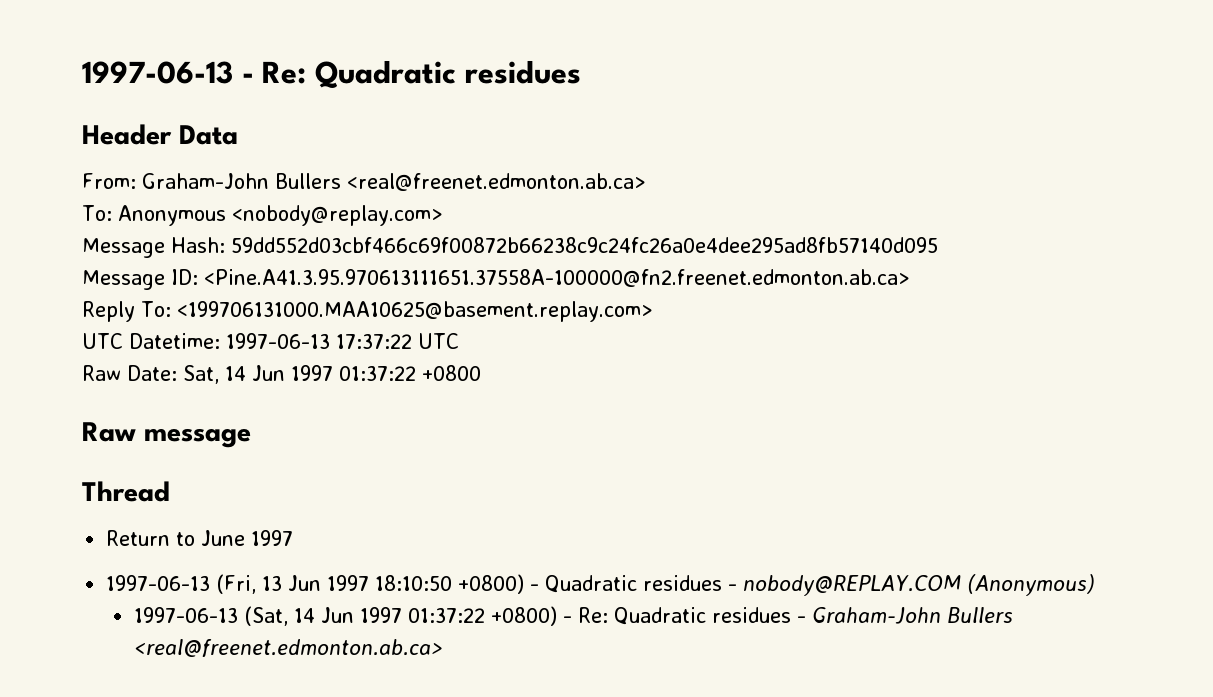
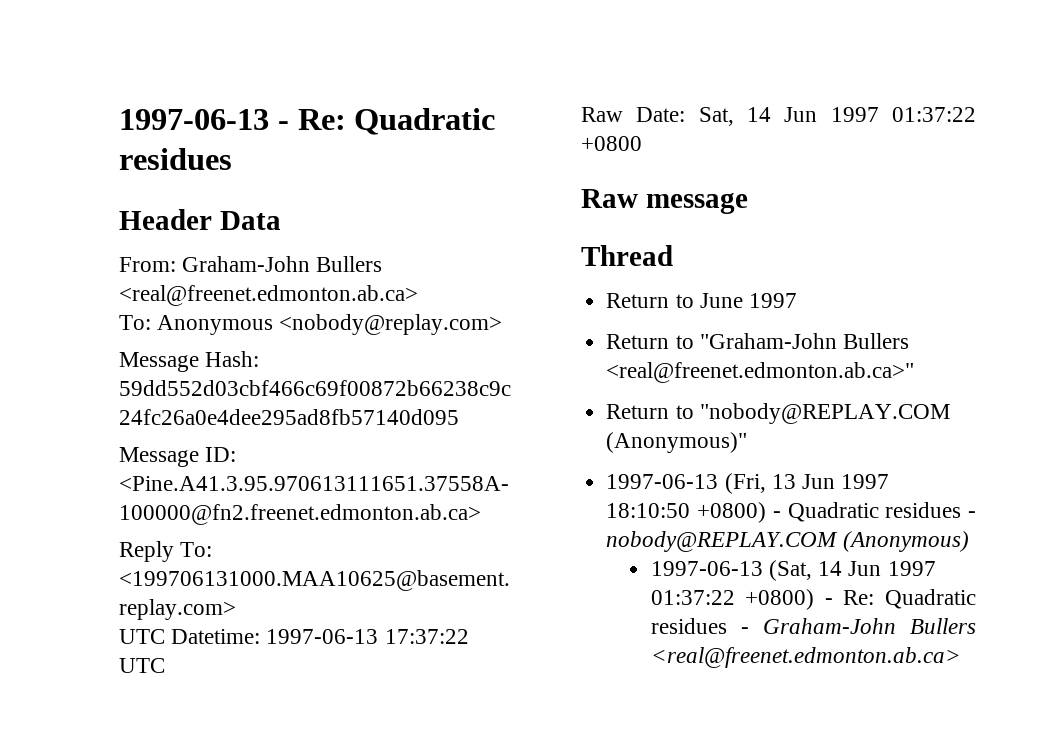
+ Return to "Graham-John Bullers <real@freenet.edmonton.ab.ca>"
+ Return to "nobody@REPLAY.COM (Anonymous)"

